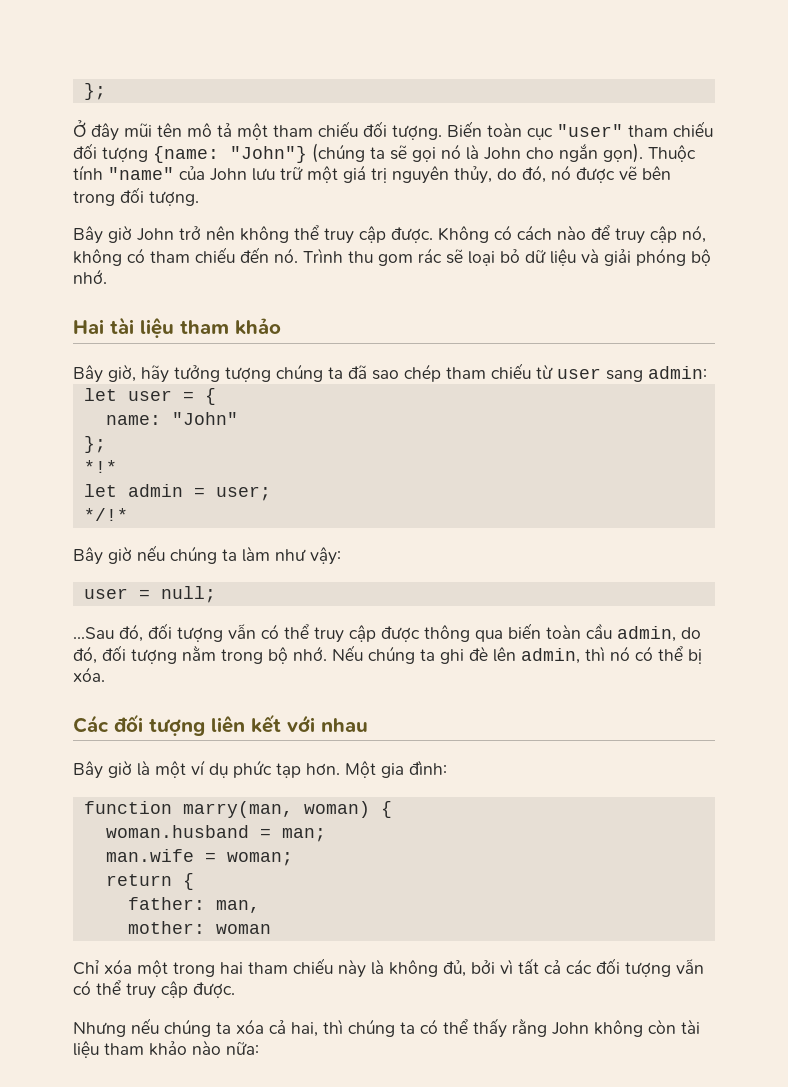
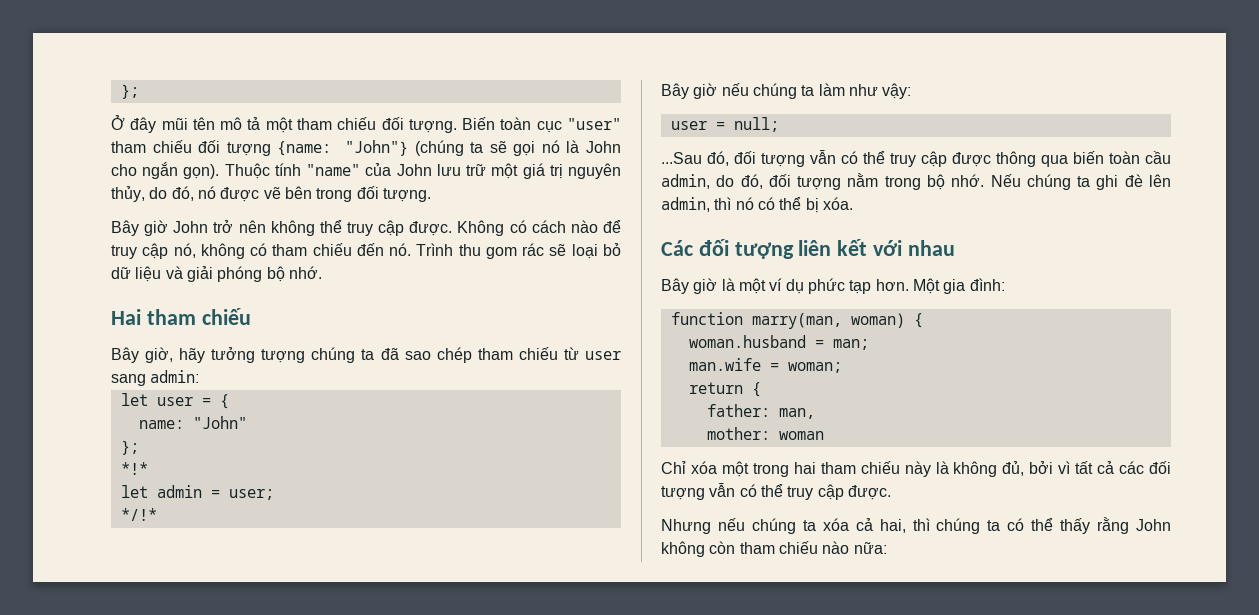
- Hai tài liệu tham khảo
+ Hai tham chiếu
- Nhưng nếu chúng ta xóa cả hai, thì chúng ta có thể thấy rằng John không còn tài liệu tham khảo nào nữa:
+ Nhưng nếu chúng ta xóa cả hai, thì chúng ta có thể thấy rằng John không còn tham chiếu nào nữa:

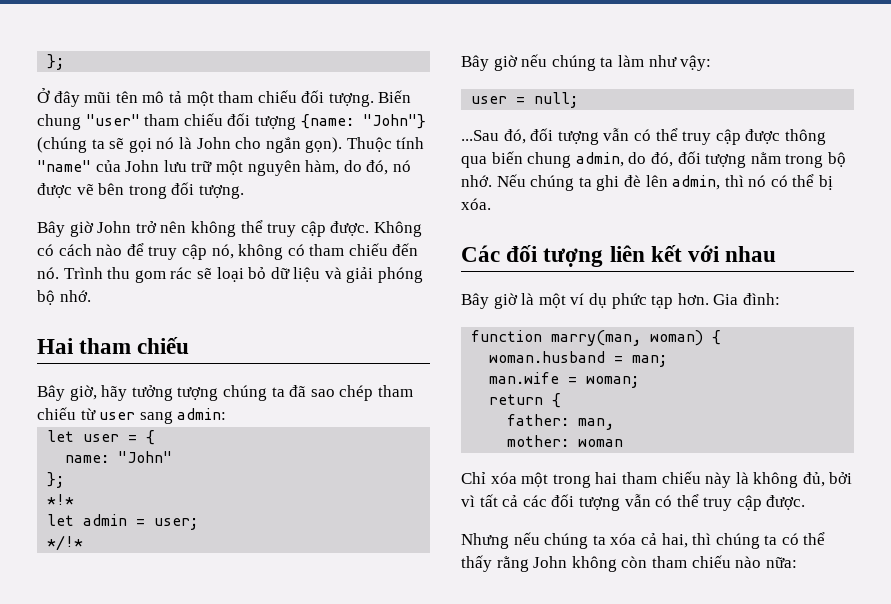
- Biến toàn cục "user" tham chiếu đối tượng {name: "John"} (chúng ta sẽ gọi nó là John cho ngắn gọn).
+ Biến chung "user" tham chiếu đối tượng {name: "John"} (chúng ta sẽ gọi nó là John cho ngắn gọn).
- Thuộc tính "name" của John lưu trữ một giá trị nguyên thủy, do đó, nó được vẽ bên trong đối tượng.
+ Thuộc tính "name" của John lưu trữ một nguyên hàm, do đó, nó được vẽ bên trong đối tượng.
- ...Sau đó, đối tượng vẫn có thể truy cập được thông qua biến toàn cầu admin, do đó, đối tượng nằm trong bộ nhớ.
+ ...Sau đó, đối tượng vẫn có thể truy cập được thông qua biến chung admin, do đó, đối tượng nằm trong bộ nhớ.
- Một gia đình:
+ Gia đình:

